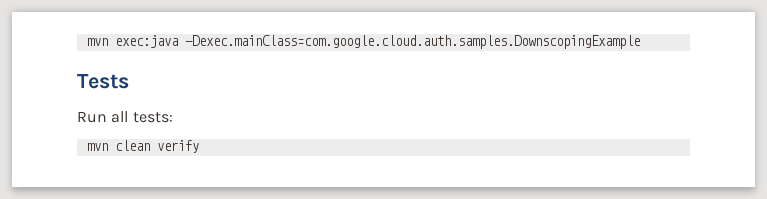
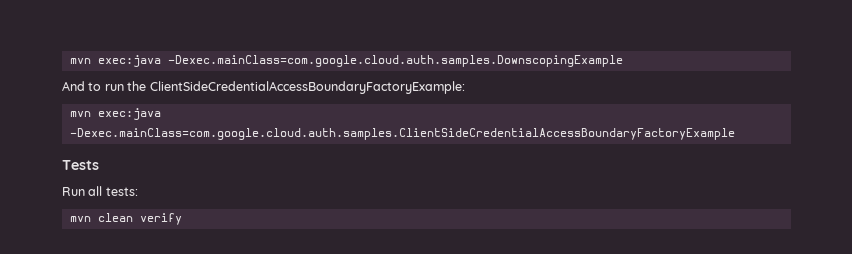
+ And to run the ClientSideCredentialAccessBoundaryFactoryExample:
+ mvn exec:java -Dexec.mainClass=com.google.cloud.auth.samples.ClientSideCredentialAccessBoundaryFactoryExample

